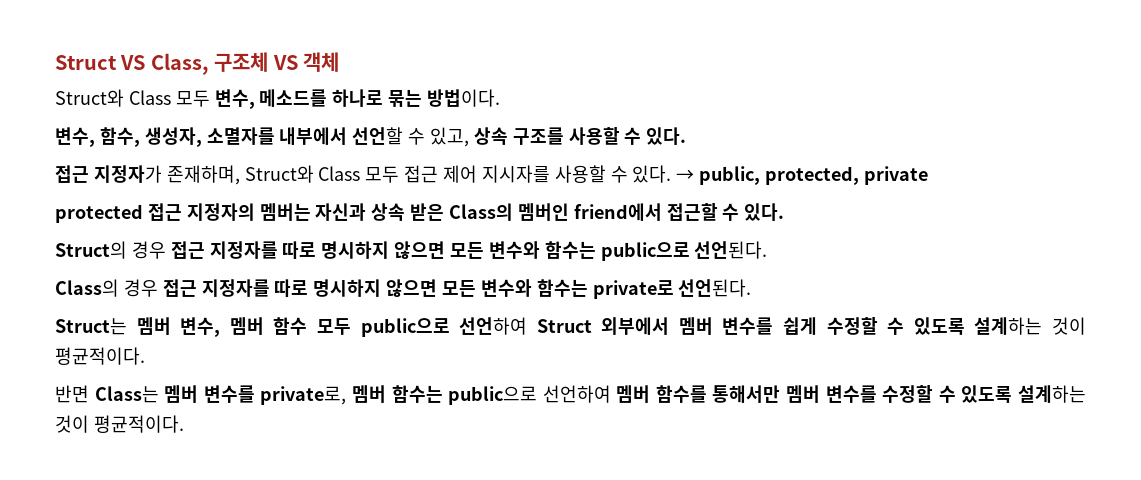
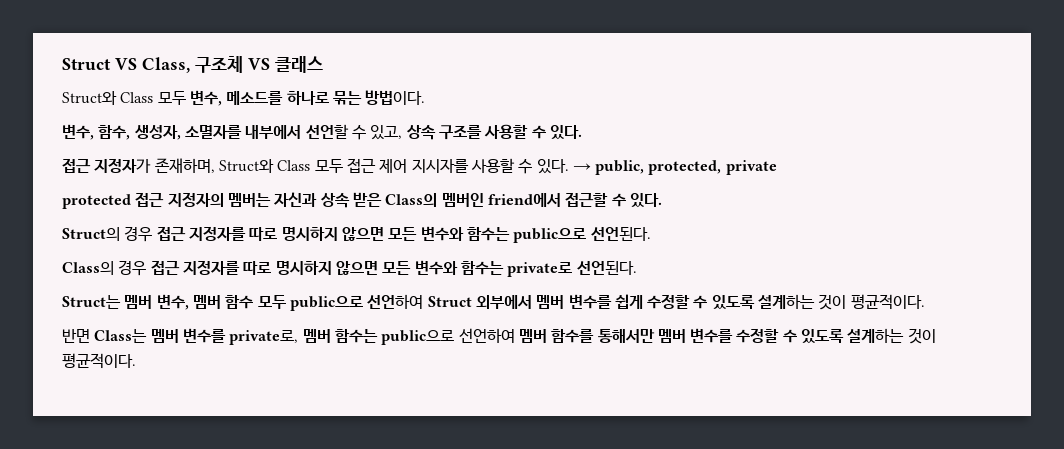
- Struct VS Class, 구조체 VS 객체
+ Struct VS Class, 구조체 VS 클래스

